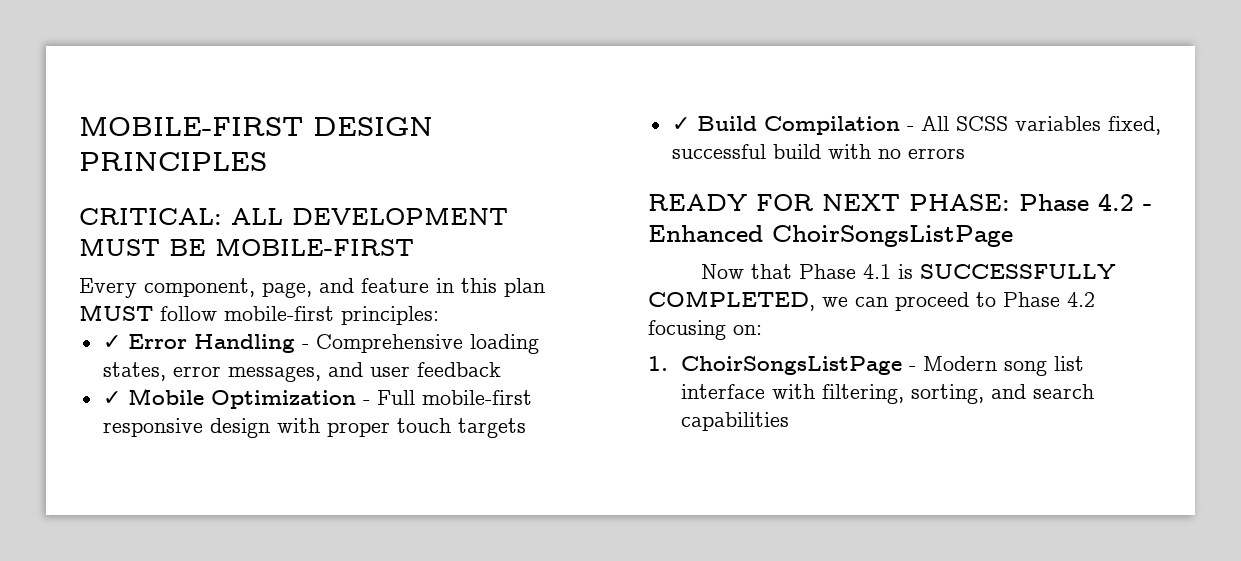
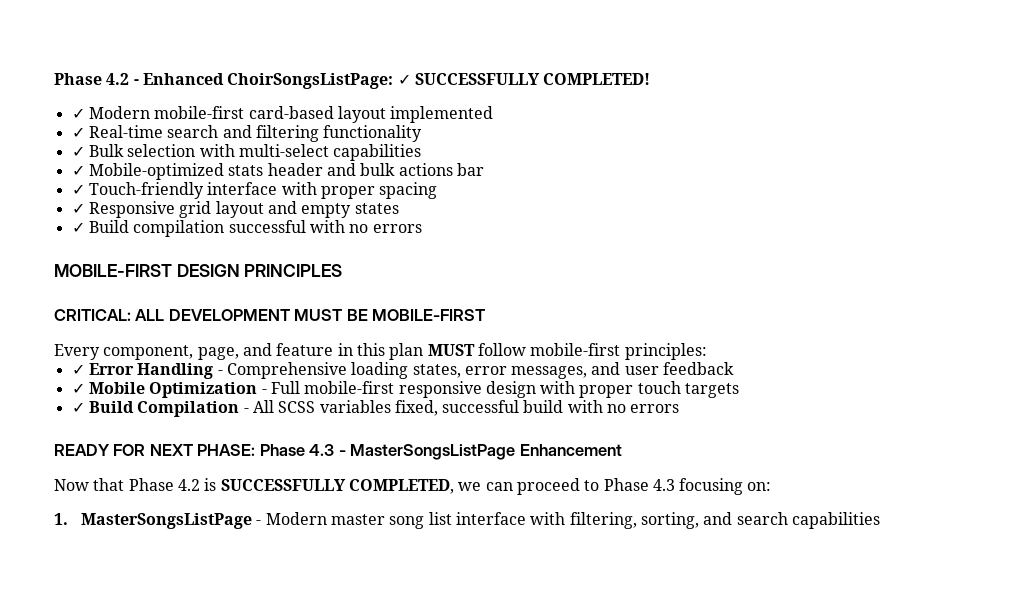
+ Phase 4.2 - Enhanced ChoirSongsListPage: ✓ SUCCESSFULLY COMPLETED!
+ ✓ Modern mobile-first card-based layout implemented
+ ✓ Real-time search and filtering functionality
+ ✓ Bulk selection with multi-select capabilities
+ ✓ Mobile-optimized stats header and bulk actions bar
+ ✓ Touch-friendly interface with proper spacing
+ ✓ Responsive grid layout and empty states
+ ✓ Build compilation successful with no errors
- READY FOR NEXT PHASE: Phase 4.2 - Enhanced ChoirSongsListPage
+ READY FOR NEXT PHASE: Phase 4.3 - MasterSongsListPage Enhancement
- Now that Phase 4.1 is SUCCESSFULLY COMPLETED, we can proceed to Phase 4.2 focusing on:
+ Now that Phase 4.2 is SUCCESSFULLY COMPLETED, we can proceed to Phase 4.3 focusing on:
- 1. ChoirSongsListPage - Modern song list interface with filtering, sorting, and search capabilities
+ 1. MasterSongsListPage - Modern master song list interface with filtering, sorting, and search capabilities

